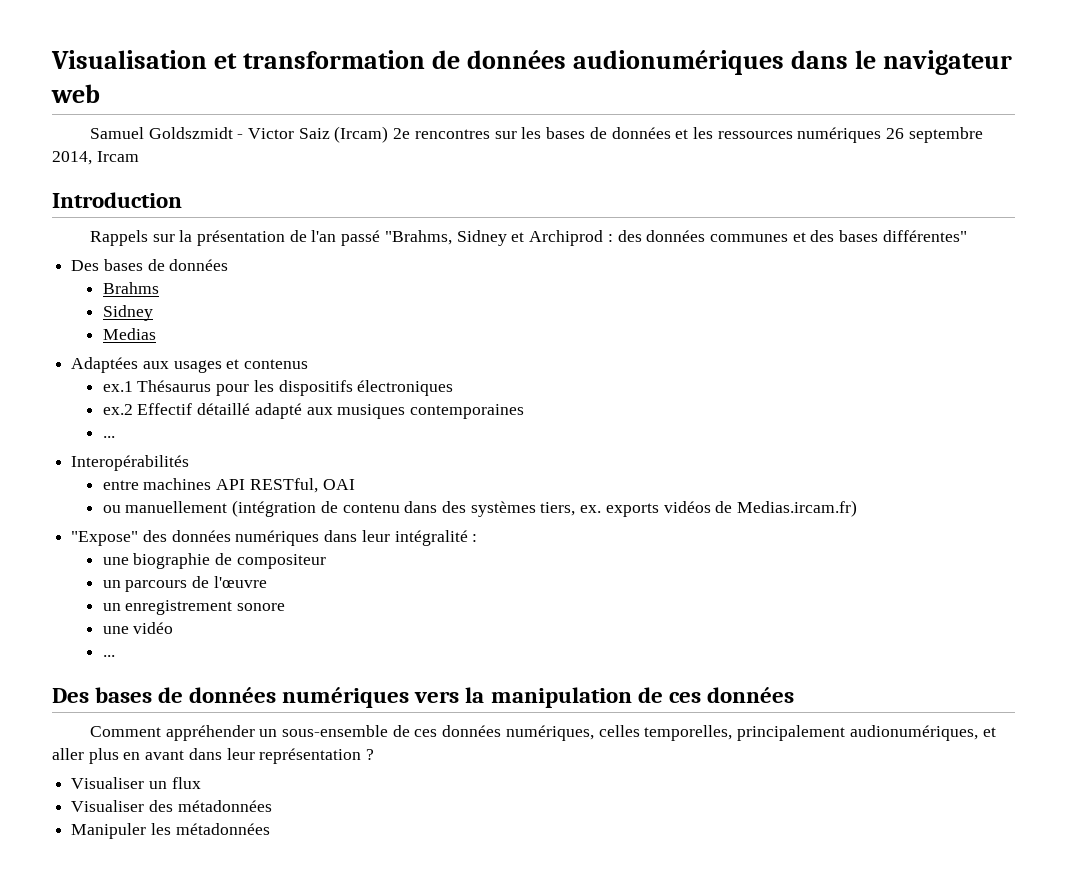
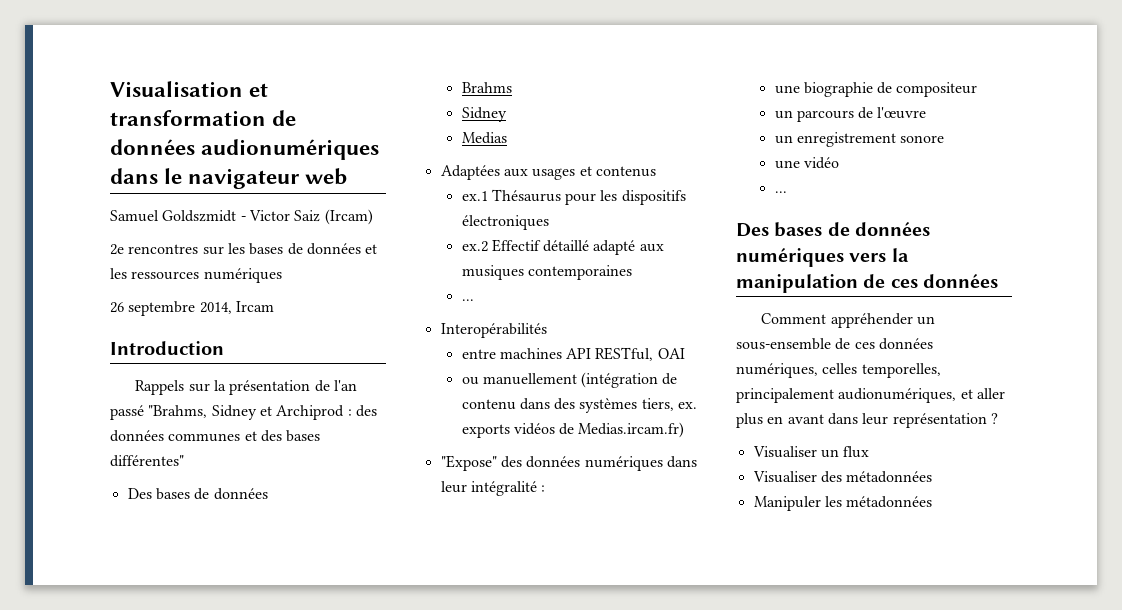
- Samuel Goldszmidt - Victor Saiz (Ircam) 2e rencontres sur les bases de données et les ressources numériques 26 septembre 2014, Ircam
+ Samuel Goldszmidt - Victor Saiz (Ircam)
+ 2e rencontres sur les bases de données et les ressources numériques
+ 26 septembre 2014, Ircam

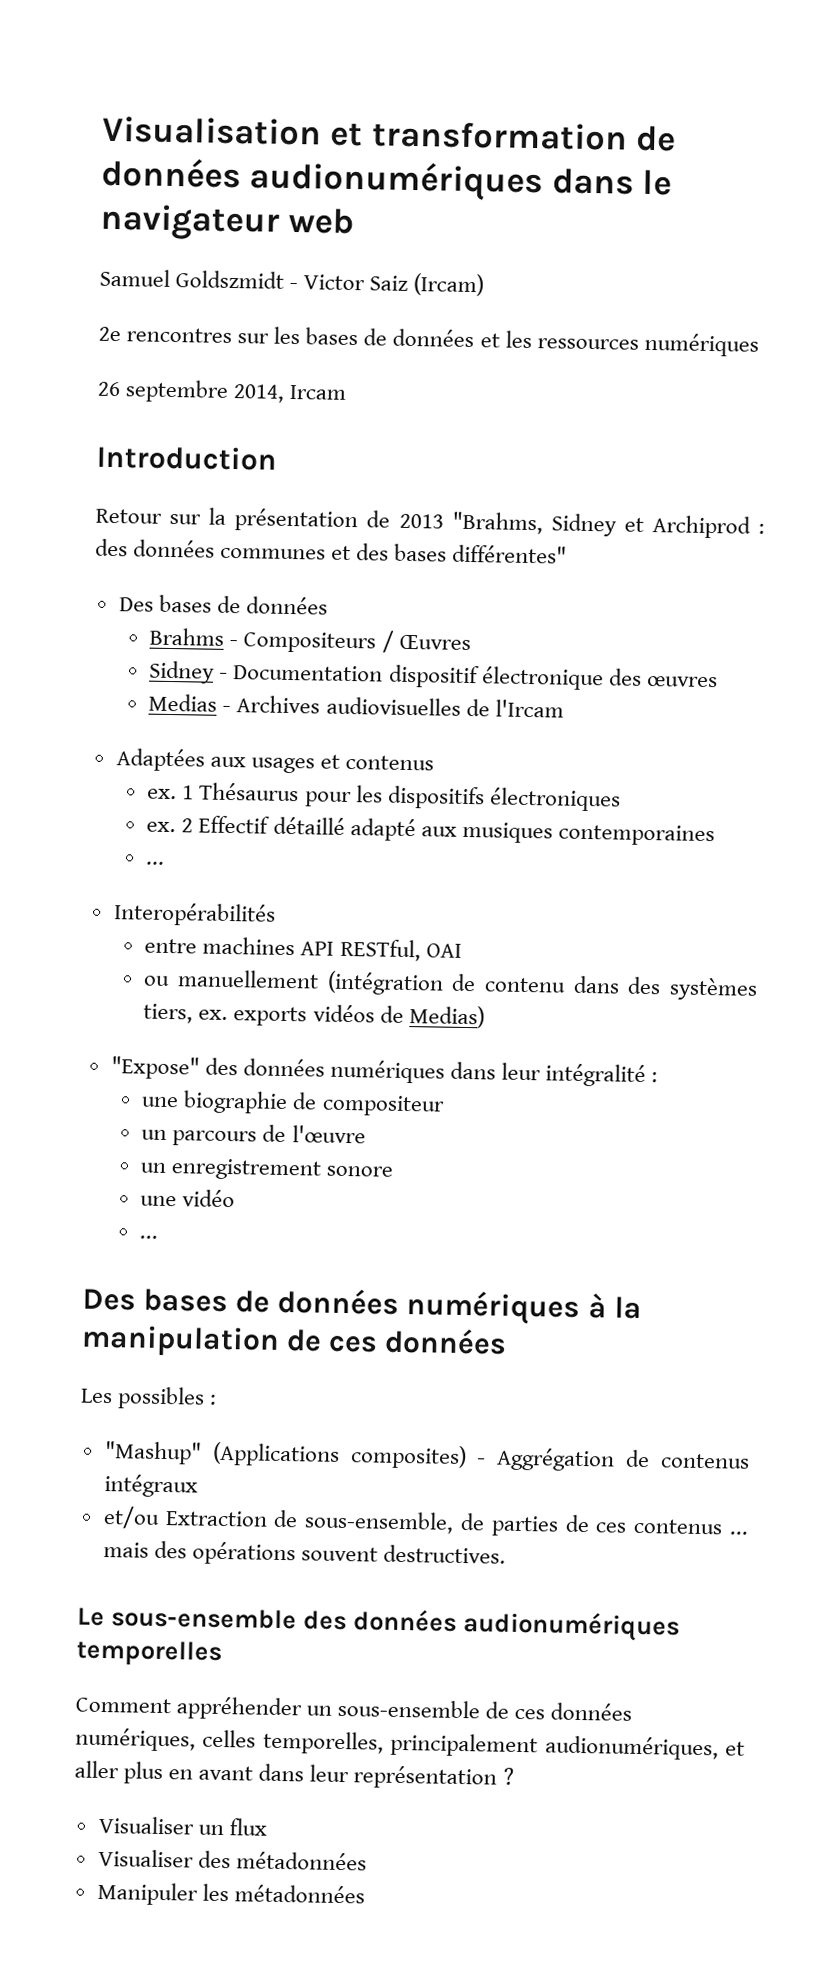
- Rappels sur la présentation de l'an passé "Brahms, Sidney et Archiprod : des données communes et des bases différentes"
+ Retour sur la présentation de 2013 "Brahms, Sidney et Archiprod : des données communes et des bases différentes"
- Brahms
- Sidney
- Medias
+ Brahms - Compositeurs / Œuvres
+ Sidney - Documentation dispositif électronique des œuvres
+ Medias - Archives audiovisuelles de l'Ircam
- ex.1 Thésaurus pour les dispositifs électroniques
+ ex. 1 Thésaurus pour les dispositifs électroniques
- ex.2 Effectif détaillé adapté aux musiques contemporaines
+ ex. 2 Effectif détaillé adapté aux musiques contemporaines
- ou manuellement (intégration de contenu dans des systèmes tiers, ex. exports vidéos de Medias.ircam.fr)
+ ou manuellement (intégration de contenu dans des systèmes tiers, ex. exports vidéos de Medias)
- Des bases de données numériques vers la manipulation de ces données
+ Des bases de données numériques à la manipulation de ces données
+ Les possibles :
+ "Mashup" (Applications composites) - Aggrégation de contenus intégraux
+ et/ou Extraction de sous-ensemble, de parties de ces contenus ... mais des opérations souvent destructives.
+ Le sous-ensemble des données audionumériques temporelles

